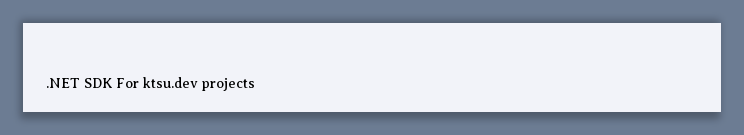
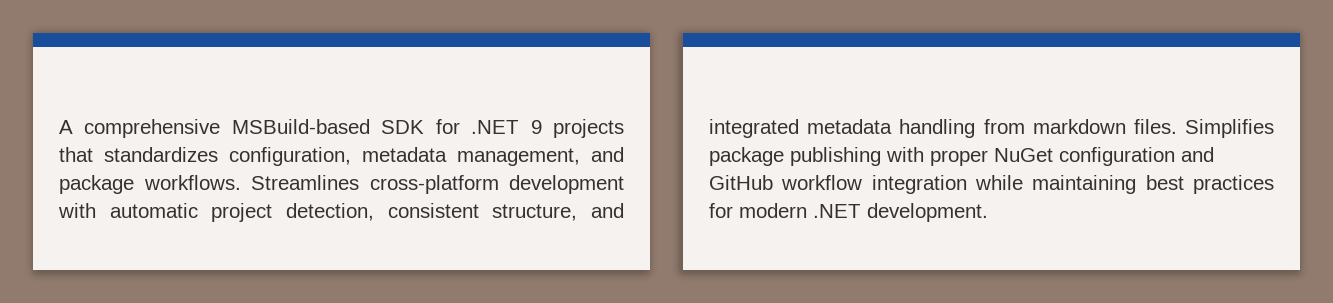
- .NET SDK For ktsu.dev projects
+ A comprehensive MSBuild-based SDK for .NET 9 projects that standardizes configuration, metadata management, and package workflows. Streamlines cross-platform development with automatic project detection, consistent structure, and integrated metadata handling from markdown files. Simplifies package publishing with proper NuGet configuration and GitHub workflow integration while maintaining best practices for modern .NET development.

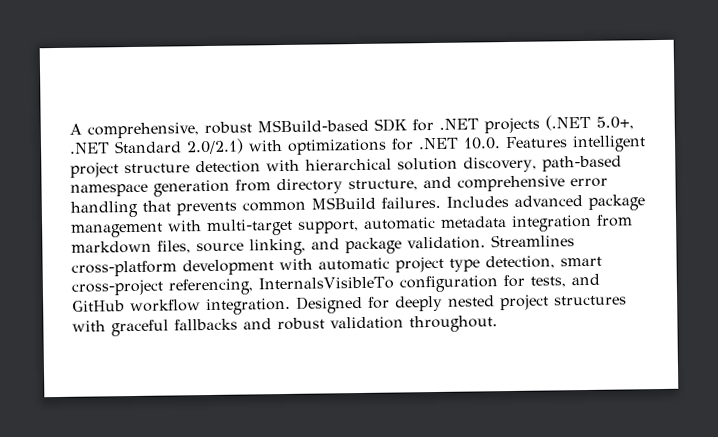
- A comprehensive MSBuild-based SDK for .NET 9 projects that standardizes configuration, metadata management, and package workflows.
+ A comprehensive, robust MSBuild-based SDK for .NET projects (.NET 5.0+, .NET Standard 2.0/2.1) with optimizations for .NET 10.0. Features intelligent project structure detection with hierarchical solution discovery, path-based namespace generation from directory structure, and comprehensive error handling that prevents common MSBuild failures. Includes advanced package management with multi-target support, automatic metadata integration from markdown files, source linking, and package validation.
- Streamlines cross-platform development with automatic project detection, consistent structure, and integrated metadata handling from markdown files. Simplifies package publishing with proper NuGet configuration and GitHub workflow integration while maintaining best practices for modern .NET development.
+ Streamlines cross-platform development with automatic project type detection, smart cross-project referencing, InternalsVisibleTo configuration for tests, and GitHub workflow integration. Designed for deeply nested project structures with graceful fallbacks and robust validation throughout.

